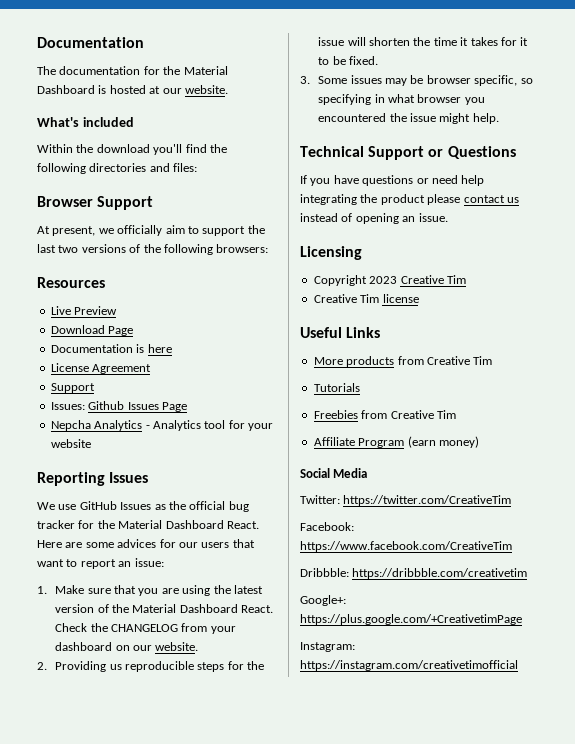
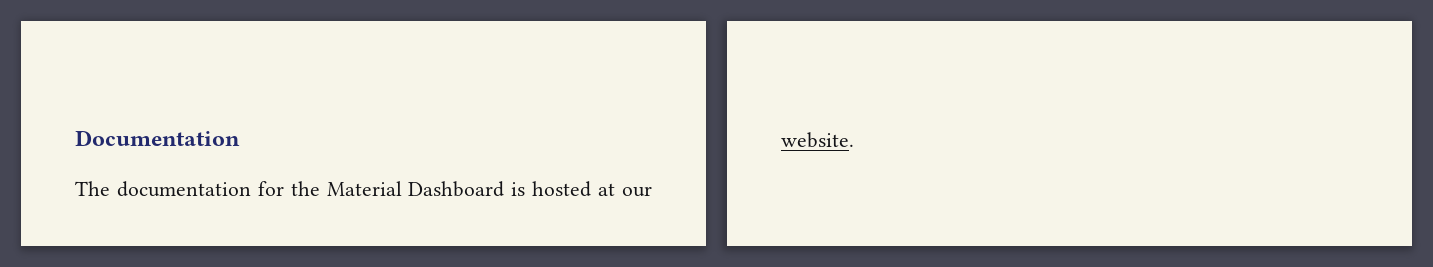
- What's included
- Within the download you'll find the following directories and files:
- Browser Support
- At present, we officially aim to support the last two versions of the following browsers:
- Resources
- Live Preview
- Download Page
- Documentation is here
- License Agreement
- Support
- Issues: Github Issues Page
- Nepcha Analytics - Analytics tool for your website
- Reporting Issues
- We use GitHub Issues as the official bug tracker for the Material Dashboard React. Here are some advices for our users that want to report an issue:
- 1. Make sure that you are using the latest version of the Material Dashboard React. Check the CHANGELOG from your dashboard on our website.
- 2. Providing us reproducible steps for the issue will shorten the time it takes for it to be fixed.
- 3. Some issues may be browser specific, so specifying in what browser you encountered the issue might help.
- Technical Support or Questions
- If you have questions or need help integrating the product please contact us instead of opening an issue.
- Licensing
- Copyright 2023 Creative Tim
- Creative Tim license
- Useful Links
- More products from Creative Tim
- Tutorials
- Freebies from Creative Tim
- Affiliate Program (earn money)
- Social Media
- Twitter: https://twitter.com/CreativeTim
- Facebook: https://www.facebook.com/CreativeTim
- Dribbble: https://dribbble.com/creativetim
- Google+: https://plus.google.com/+CreativetimPage
- Instagram: https://instagram.com/creativetimofficial

